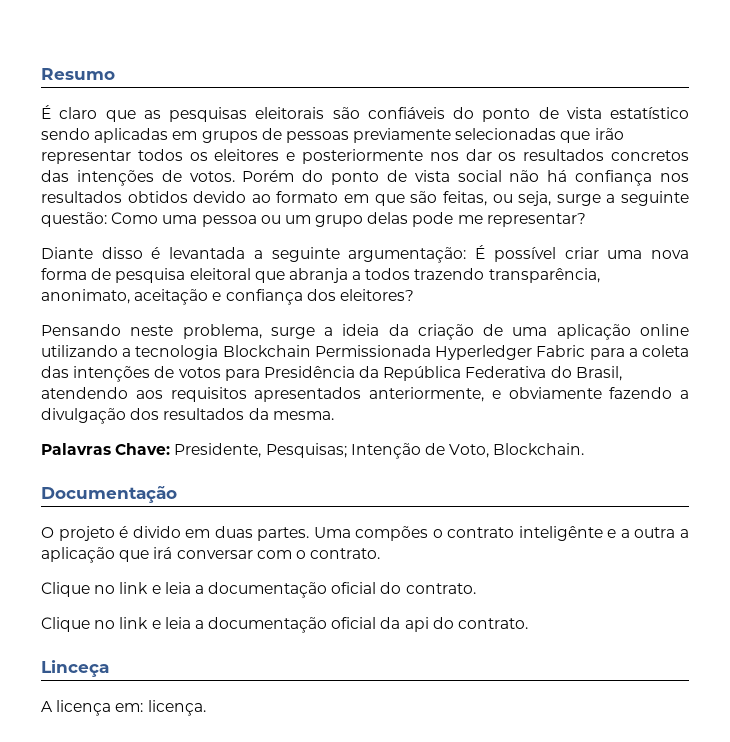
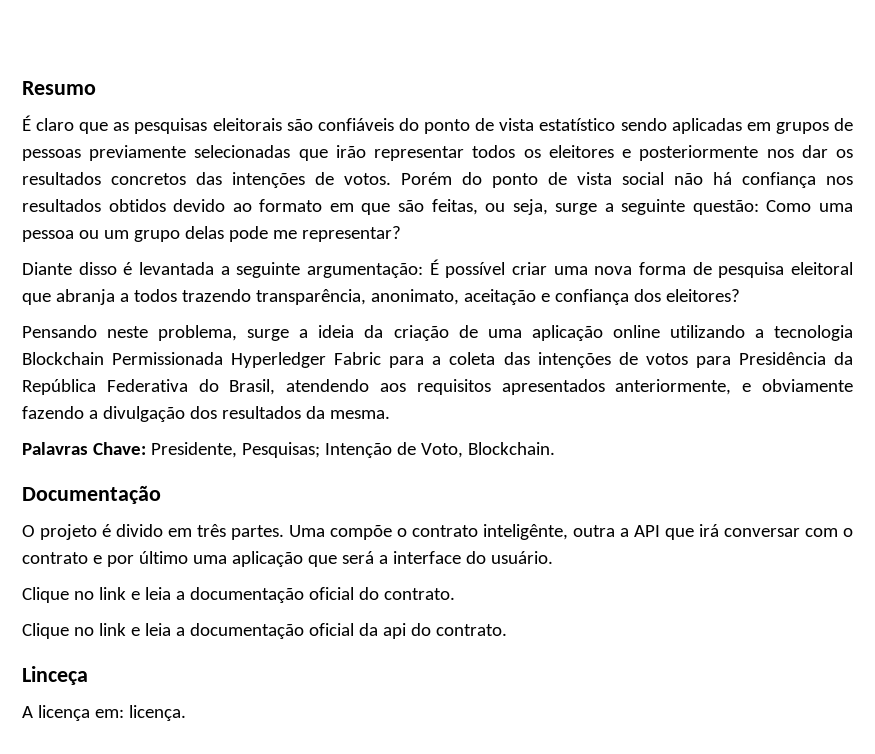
- O projeto é divido em duas partes.
+ O projeto é divido em três partes.
- Uma compões o contrato inteligênte e a outra a aplicação que irá conversar com o contrato.
+ Uma compõe o contrato inteligênte, outra a API que irá conversar com o contrato e por último uma aplicação que será a interface do usuário.

